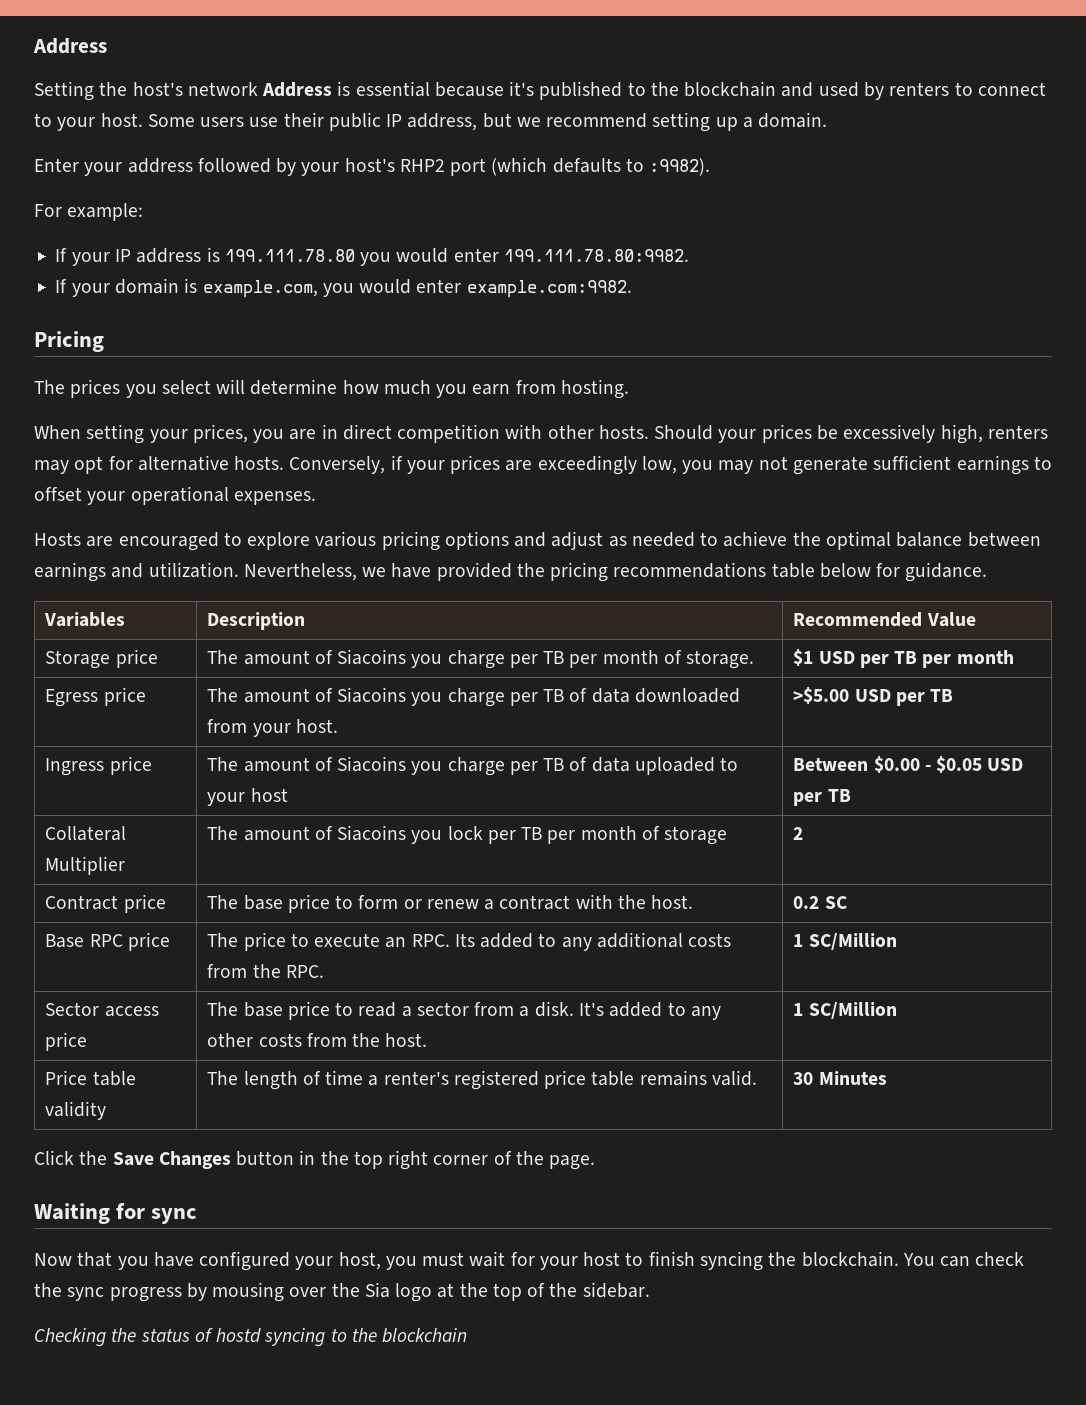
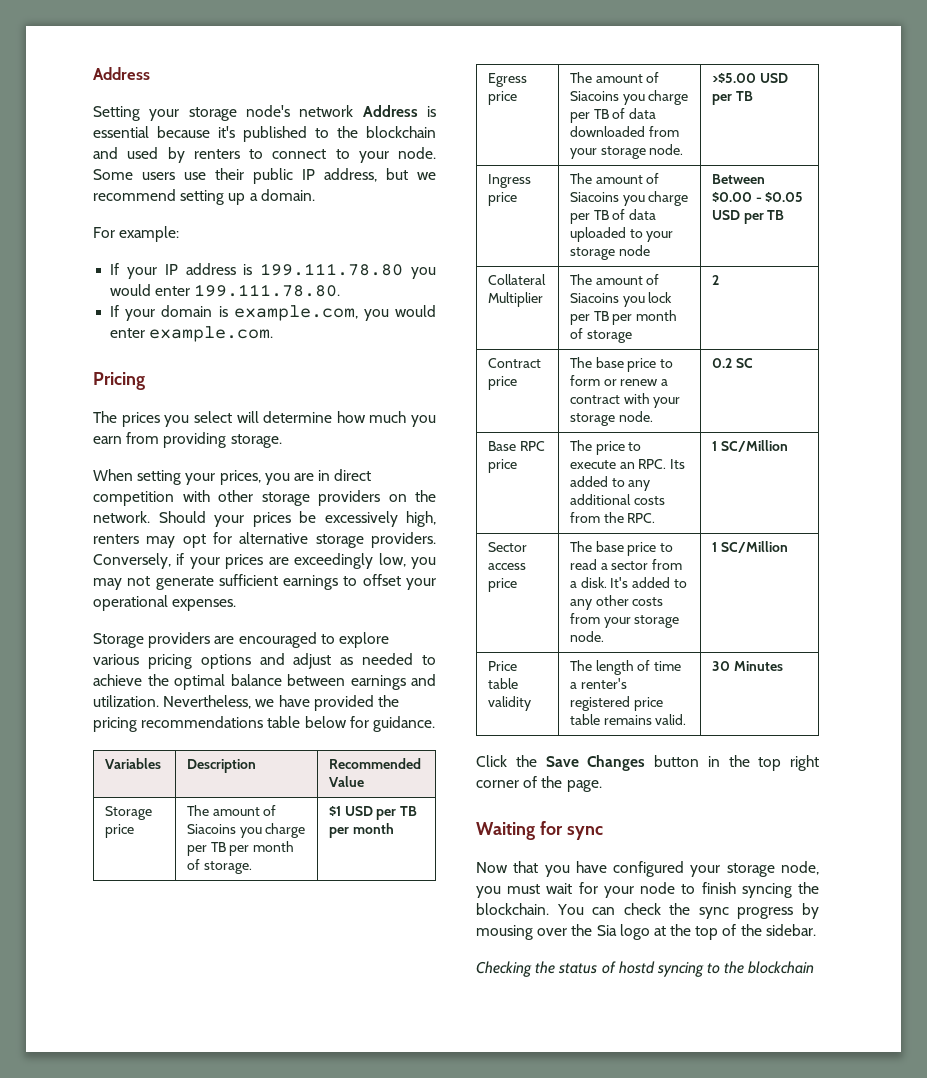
- Setting the host's network Address is essential because it's published to the blockchain and used by renters to connect to your host.
+ Setting your storage node's network Address is essential because it's published to the blockchain and used by renters to connect to your node.
- Enter your address followed by your host's RHP2 port (which defaults to :9982).
- If your IP address is 199.111.78.80 you would enter 199.111.78.80:9982.
+ If your IP address is 199.111.78.80 you would enter 199.111.78.80.
- If your domain is example.com, you would enter example.com:9982.
+ If your domain is example.com, you would enter example.com.
- The prices you select will determine how much you earn from hosting.
+ The prices you select will determine how much you earn from providing storage.
- When setting your prices, you are in direct competition with other hosts.
+ When setting your prices, you are in direct competition with other storage providers on the network.
- Should your prices be excessively high, renters may opt for alternative hosts.
+ Should your prices be excessively high, renters may opt for alternative storage providers.
- Hosts are encouraged to explore various pricing options and adjust as needed to achieve the optimal balance between earnings and utilization.
+ Storage providers are encouraged to explore various pricing options and adjust as needed to achieve the optimal balance between earnings and utilization.
- Egress price | The amount of Siacoins you charge per TB of data downloaded from your host. | >$5.00 USD per TB
+ Egress price | The amount of Siacoins you charge per TB of data downloaded from your storage node. | >$5.00 USD per TB
- Ingress price | The amount of Siacoins you charge per TB of data uploaded to your host | Between $0.00 - $0.05 USD per TB
+ Ingress price | The amount of Siacoins you charge per TB of data uploaded to your storage node | Between $0.00 - $0.05 USD per TB
- Contract price | The base price to form or renew a contract with the host. | 0.2 SC
+ Contract price | The base price to form or renew a contract with your storage node. | 0.2 SC
- Sector access price | The base price to read a sector from a disk. It's added to any other costs from the host. | 1 SC/Million
+ Sector access price | The base price to read a sector from a disk. It's added to any other costs from your storage node. | 1 SC/Million
- Now that you have configured your host, you must wait for your host to finish syncing the blockchain.
+ Now that you have configured your storage node, you must wait for your node to finish syncing the blockchain.

